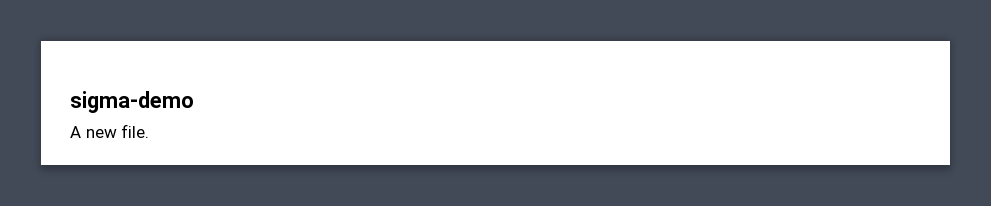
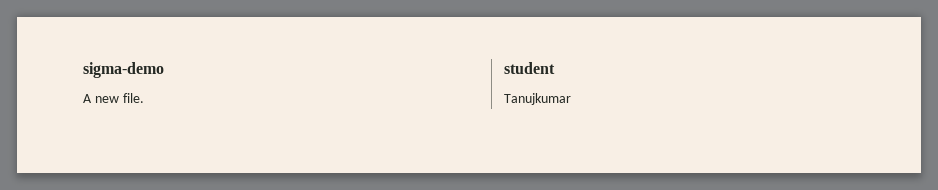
+ student
+ Tanujkumar

